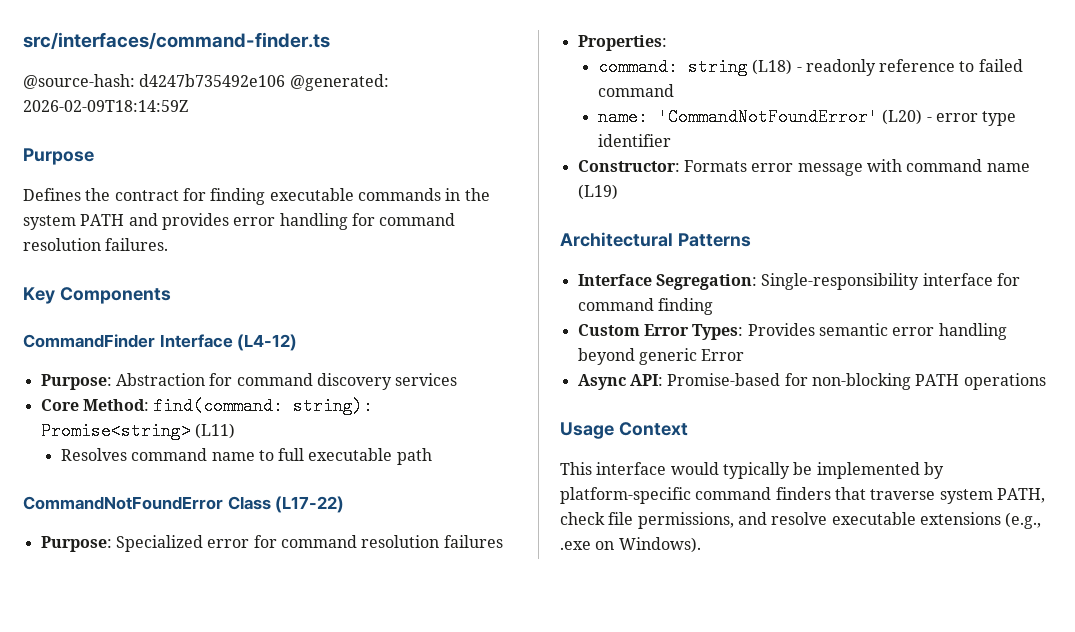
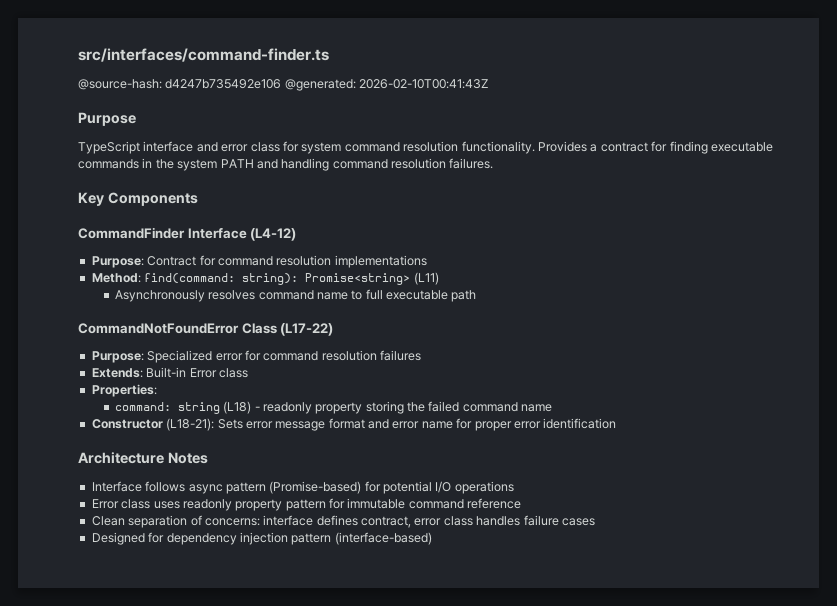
- @source-hash: d4247b735492e106 @generated: 2026-02-09T18:14:59Z
+ @source-hash: d4247b735492e106 @generated: 2026-02-10T00:41:43Z
- Defines the contract for finding executable commands in the system PATH and provides error handling for command resolution failures.
+ TypeScript interface and error class for system command resolution functionality. Provides a contract for finding executable commands in the system PATH and handling command resolution failures.
- Purpose: Abstraction for command discovery services
- Core Method: find(command: string): Promise<string> (L11)
+ Purpose: Contract for command resolution implementations
+ Method: find(command: string): Promise<string> (L11)
- Resolves command name to full executable path
+ Asynchronously resolves command name to full executable path
+ Extends: Built-in Error class
- command: string (L18) - readonly reference to failed command
- name: 'CommandNotFoundError' (L20) - error type identifier
- Constructor: Formats error message with command name (L19)
- Architectural Patterns
- Interface Segregation: Single-responsibility interface for command finding
- Custom Error Types: Provides semantic error handling beyond generic Error
- Async API: Promise-based for non-blocking PATH operations
- Usage Context
- This interface would typically be implemented by platform-specific command finders that traverse system PATH, check file permissions, and resolve executable extensions (e.g., .exe on Windows).
+ command: string (L18) - readonly property storing the failed command name
+ Constructor (L18-21): Sets error message format and error name for proper error identification
+ Architecture Notes
+ Interface follows async pattern (Promise-based) for potential I/O operations
+ Error class uses readonly property pattern for immutable command reference
+ Clean separation of concerns: interface defines contract, error class handles failure cases
+ Designed for dependency injection pattern (interface-based)

